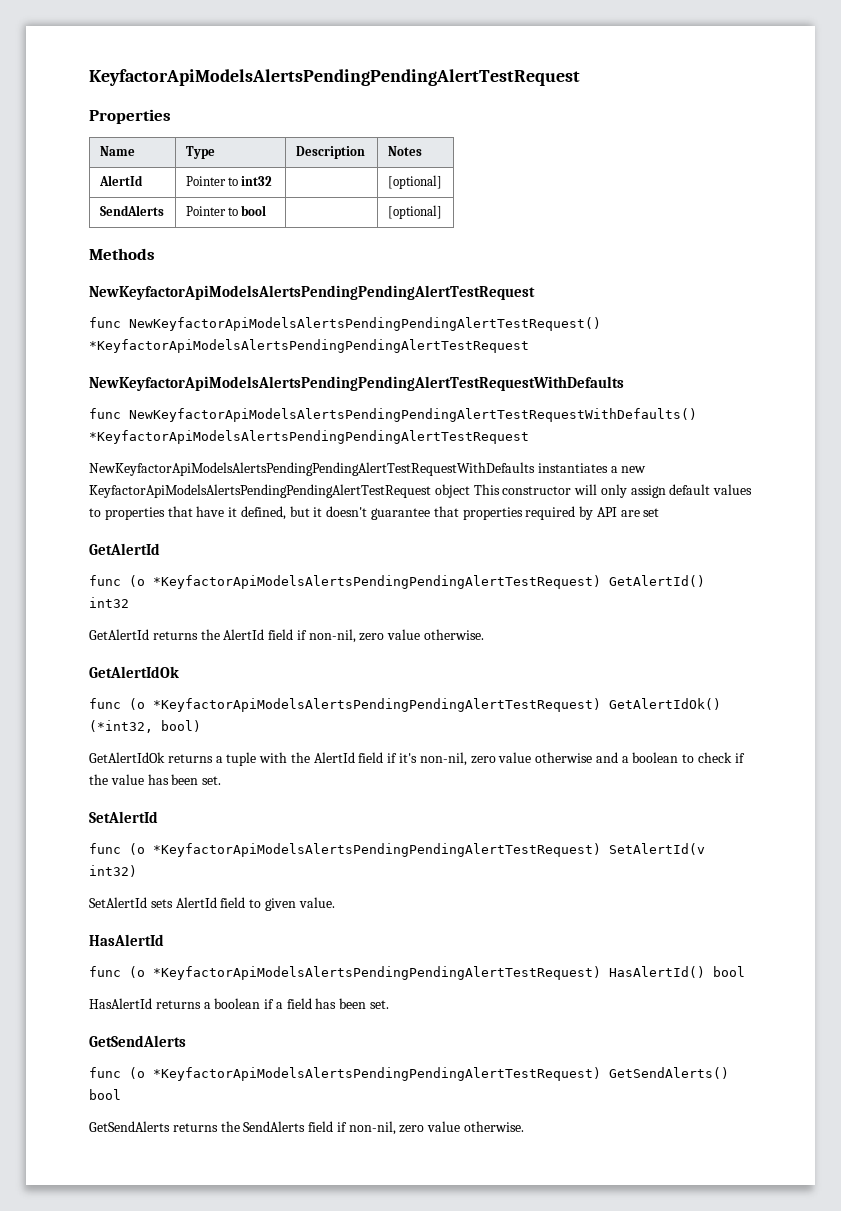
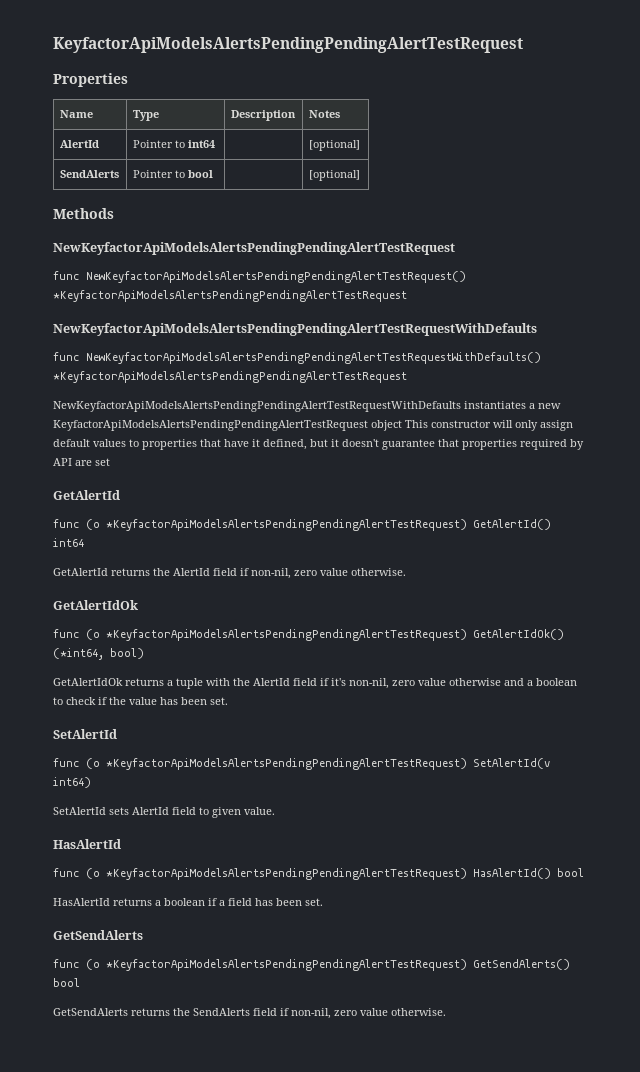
- AlertId | Pointer to int32 | | [optional]
+ AlertId | Pointer to int64 | | [optional]
- func (o *KeyfactorApiModelsAlertsPendingPendingAlertTestRequest) GetAlertId() int32
+ func (o *KeyfactorApiModelsAlertsPendingPendingAlertTestRequest) GetAlertId() int64
- func (o *KeyfactorApiModelsAlertsPendingPendingAlertTestRequest) GetAlertIdOk() (*int32, bool)
+ func (o *KeyfactorApiModelsAlertsPendingPendingAlertTestRequest) GetAlertIdOk() (*int64, bool)
- func (o *KeyfactorApiModelsAlertsPendingPendingAlertTestRequest) SetAlertId(v int32)
+ func (o *KeyfactorApiModelsAlertsPendingPendingAlertTestRequest) SetAlertId(v int64)

